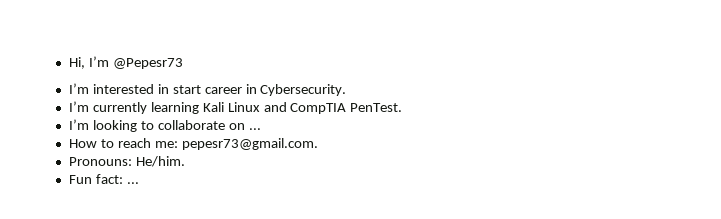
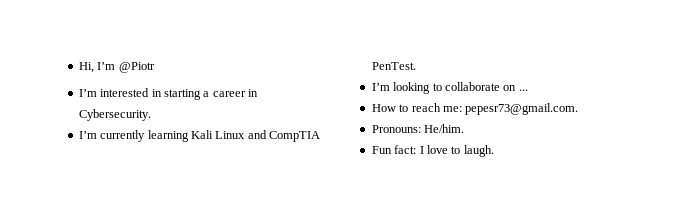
- Hi, I’m @Pepesr73
+ Hi, I’m @Piotr
- I’m interested in start career in Cybersecurity.
+ I’m interested in starting a career in Cybersecurity.
- Fun fact: ...
+ Fun fact: I love to laugh.

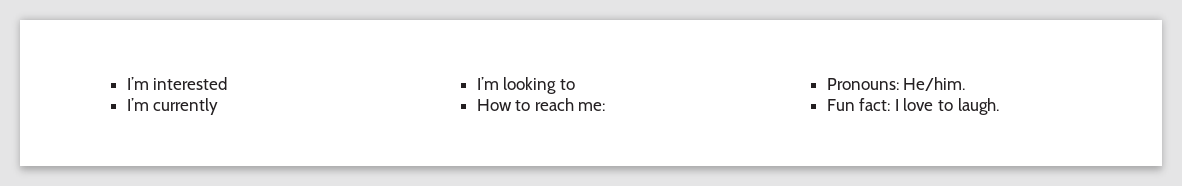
- Hi, I’m @Piotr
- I’m interested in starting a career in Cybersecurity.
- I’m currently learning Kali Linux and CompTIA PenTest.
+ I’m interested
+ I’m currently
- I’m looking to collaborate on ...
+ I’m looking to
- How to reach me: pepesr73@gmail.com.
+ How to reach me:

